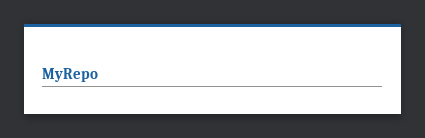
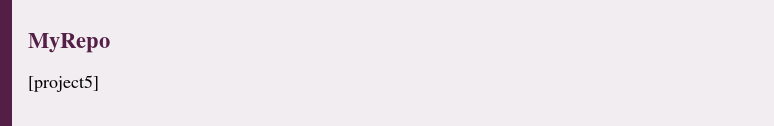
+ [project5]

